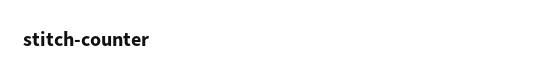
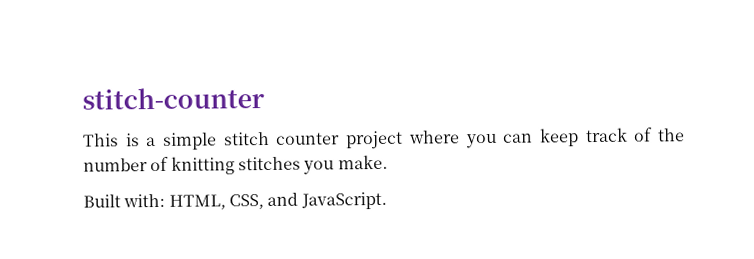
+ This is a simple stitch counter project where you can keep track of the number of knitting stitches you make.
+ Built with: HTML, CSS, and JavaScript.

